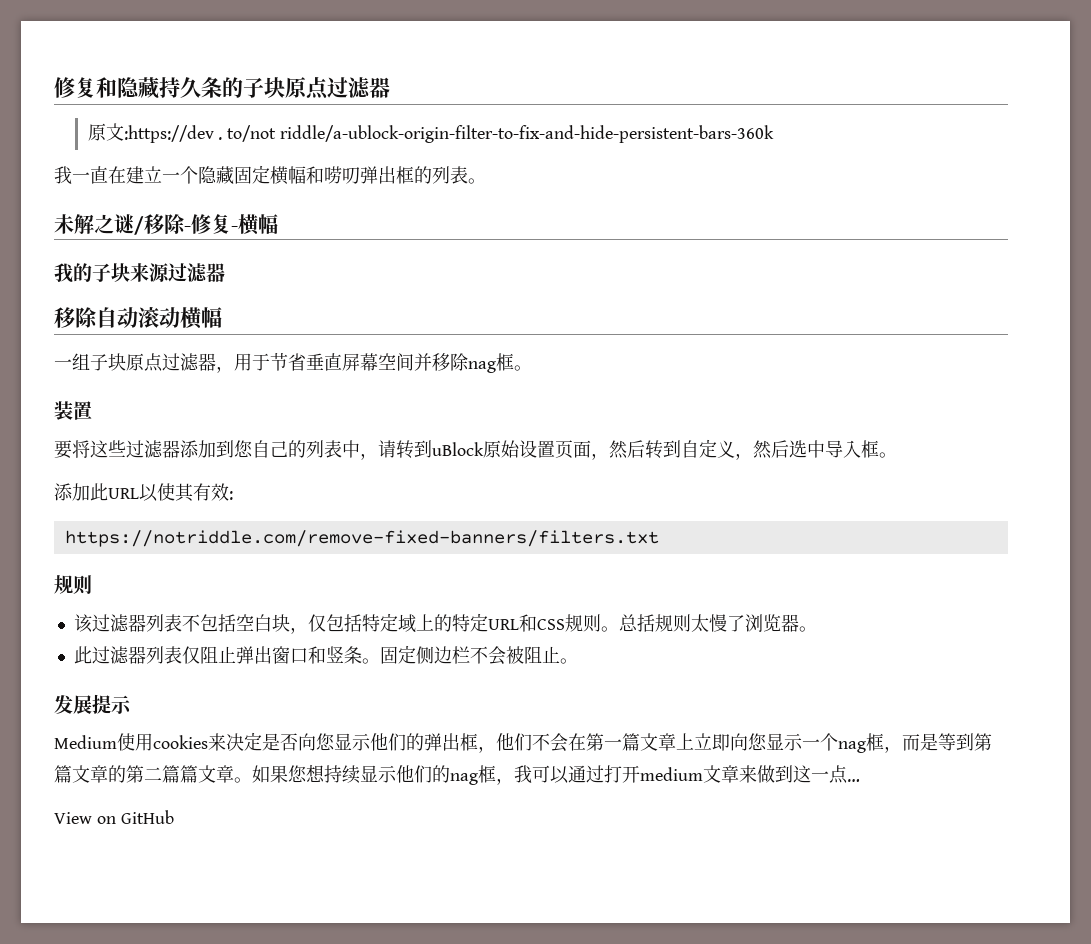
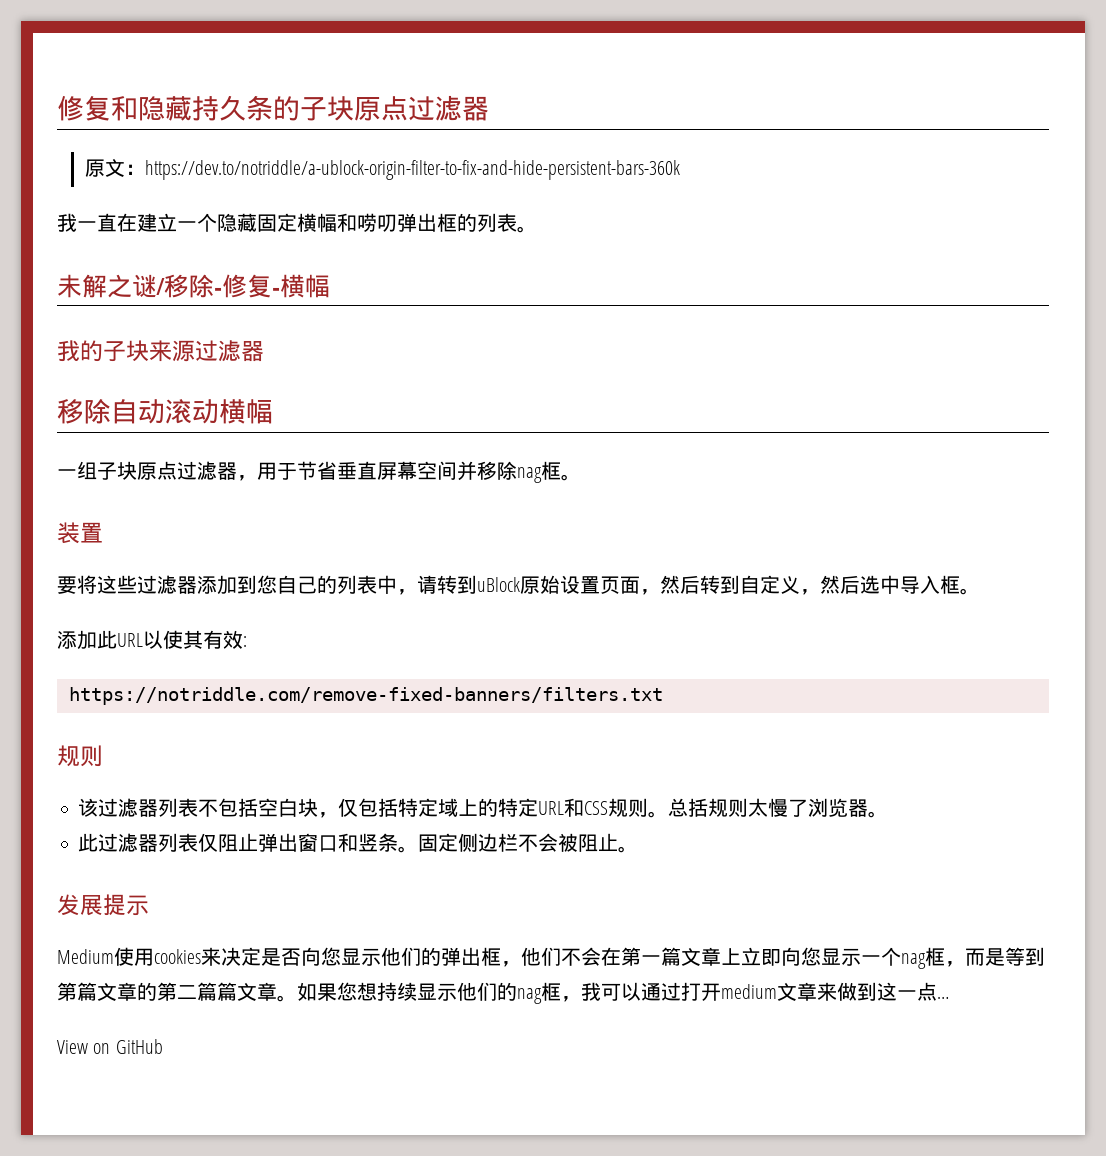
- 原文:https://dev . to/not riddle/a-ublock-origin-filter-to-fix-and-hide-persistent-bars-360k
+ 原文：https://dev.to/notriddle/a-ublock-origin-filter-to-fix-and-hide-persistent-bars-360k

